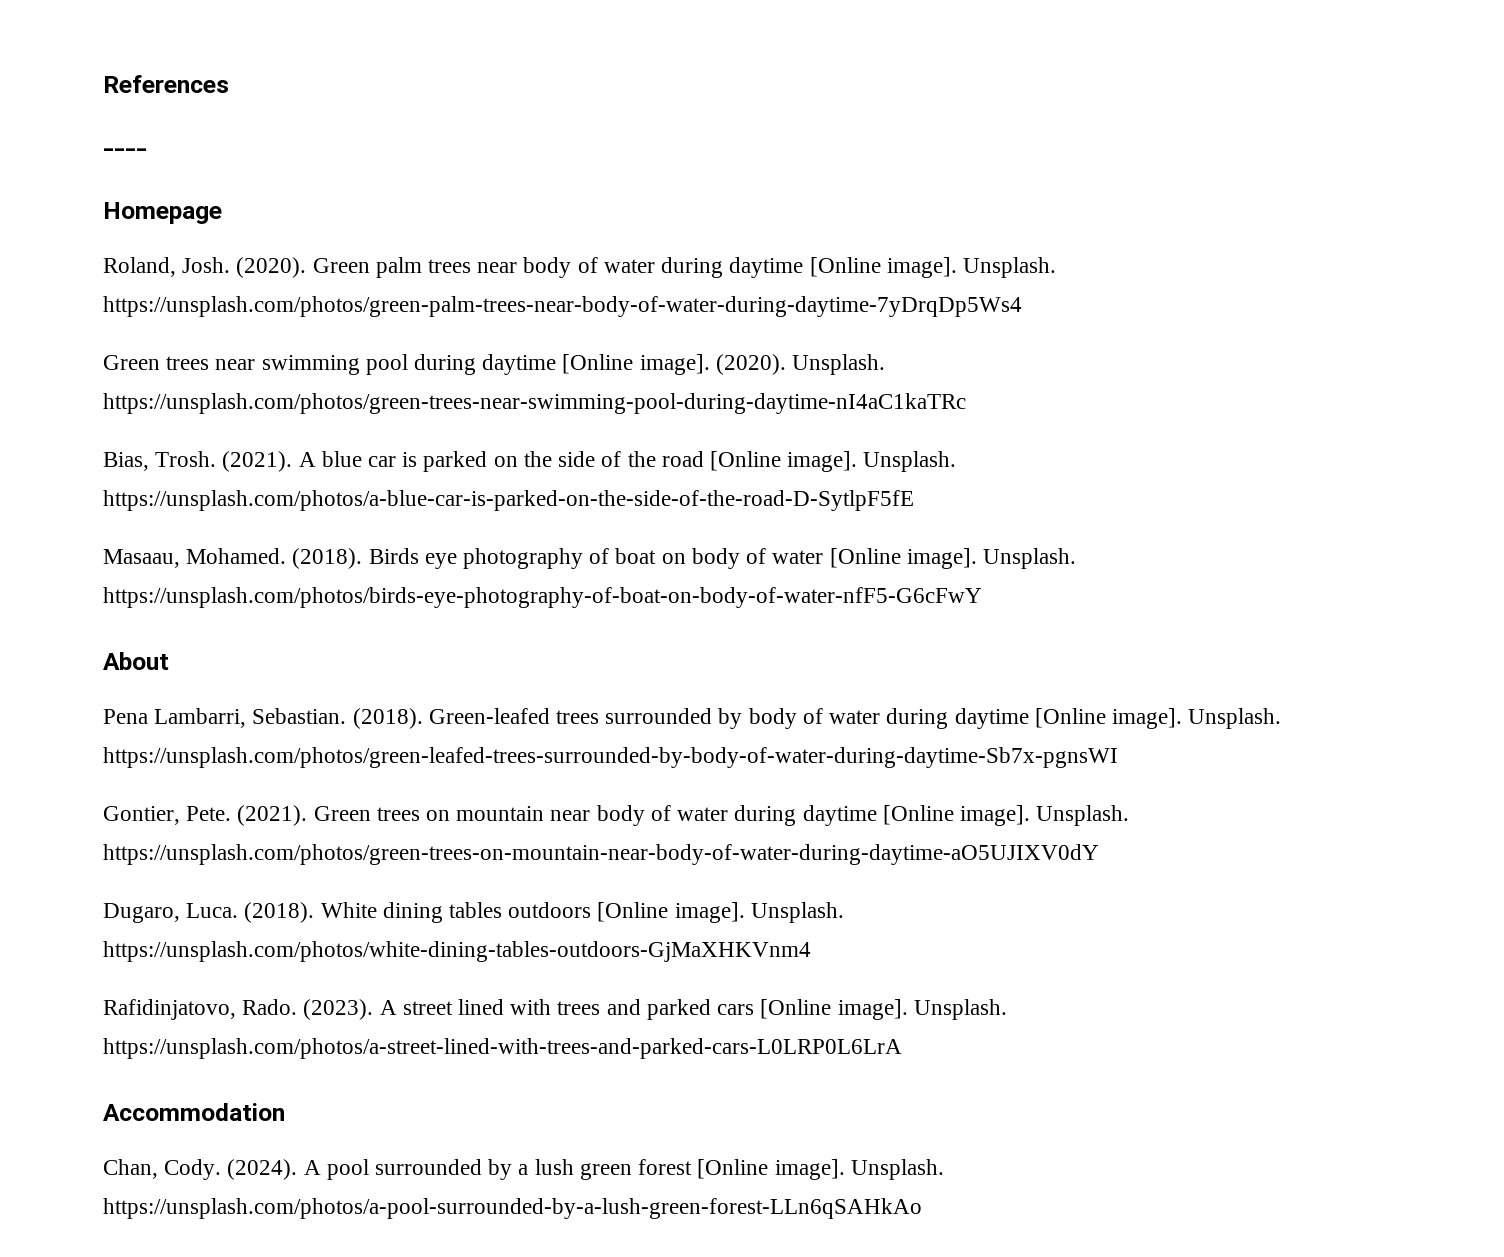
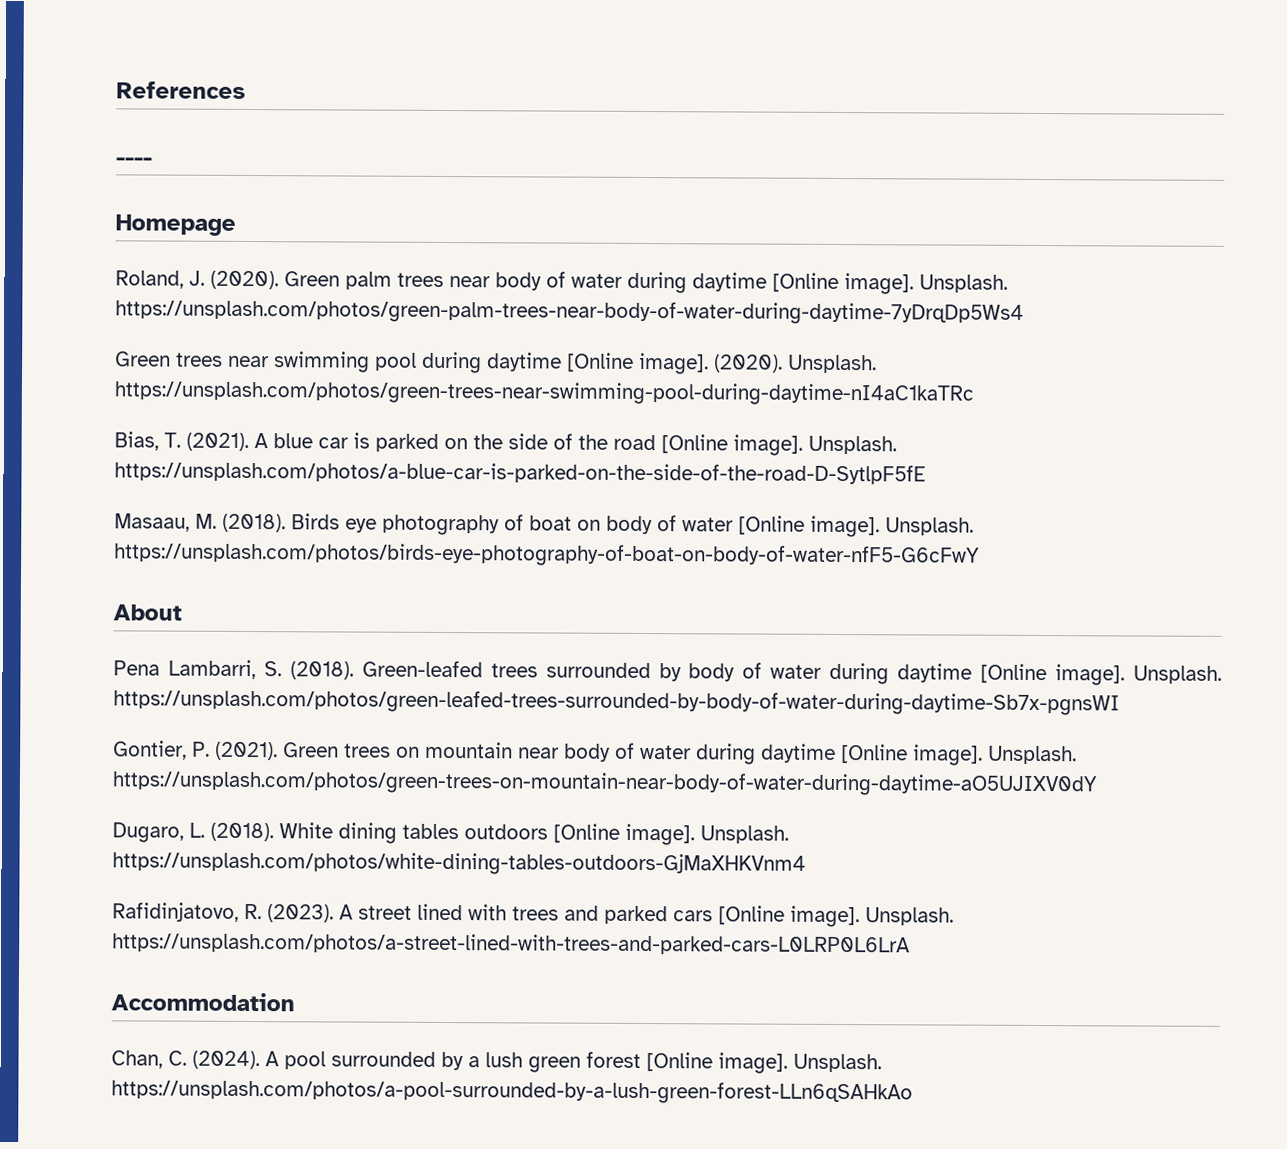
- Roland, Josh. (2020).
+ Roland, J. (2020).
- Bias, Trosh. (2021).
+ Bias, T. (2021).
- Masaau, Mohamed. (2018).
+ Masaau, M. (2018).
- Pena Lambarri, Sebastian. (2018).
+ Pena Lambarri, S. (2018).
- Gontier, Pete. (2021).
+ Gontier, P. (2021).
- Dugaro, Luca. (2018).
+ Dugaro, L. (2018).
- Rafidinjatovo, Rado. (2023).
+ Rafidinjatovo, R. (2023).
- Chan, Cody. (2024).
+ Chan, C. (2024).

